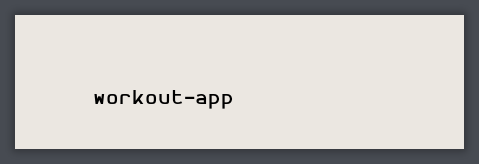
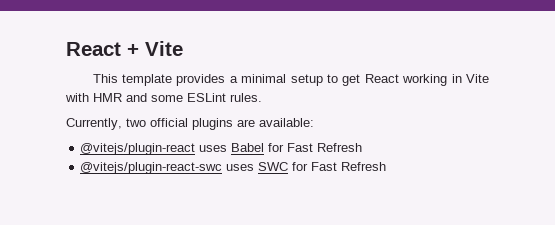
- workout-app
+ React + Vite
+ This template provides a minimal setup to get React working in Vite with HMR and some ESLint rules.
+ Currently, two official plugins are available:
+ @vitejs/plugin-react uses Babel for Fast Refresh
+ @vitejs/plugin-react-swc uses SWC for Fast Refresh

